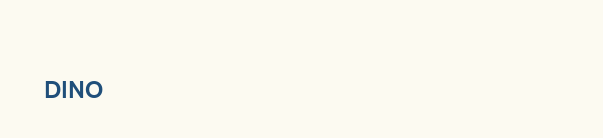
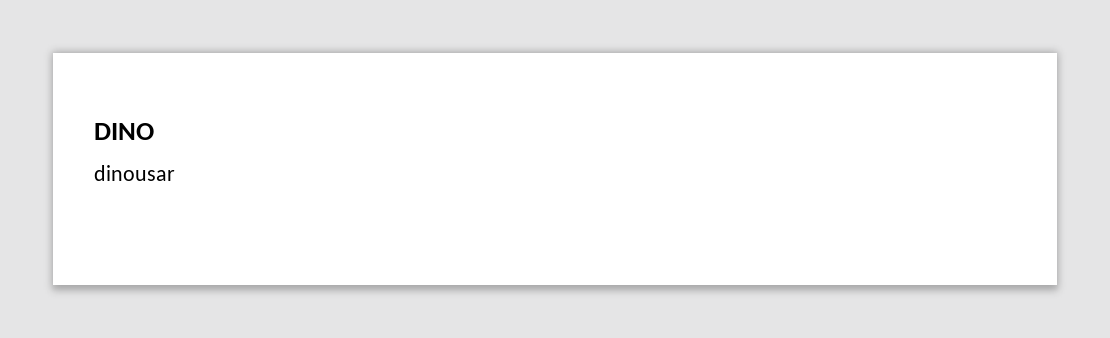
+ dinousar

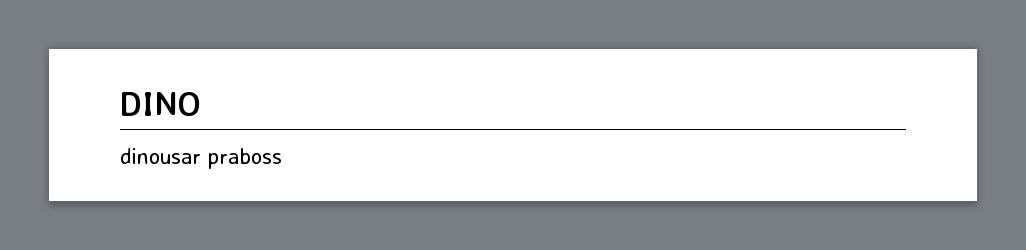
- dinousar
+ dinousar praboss

